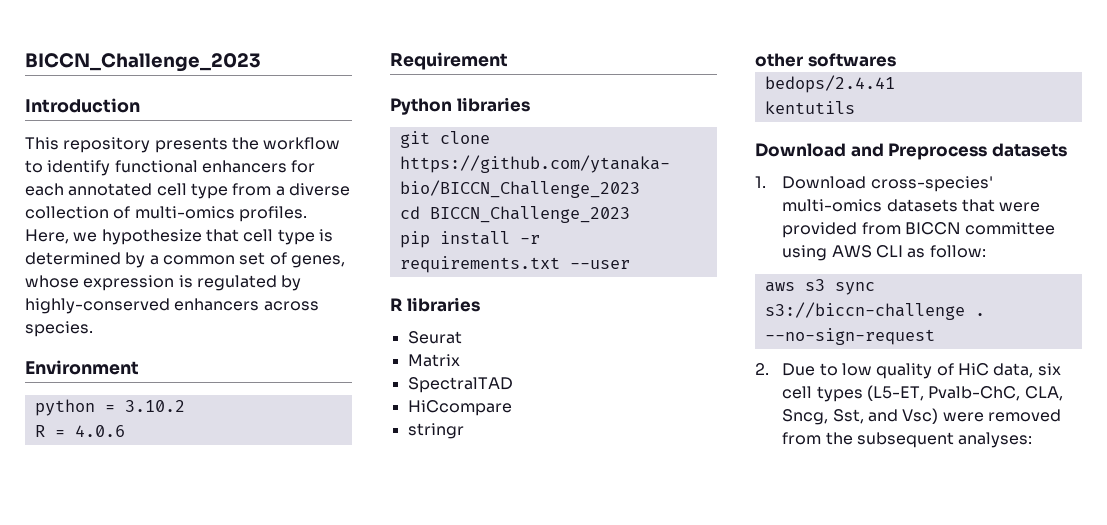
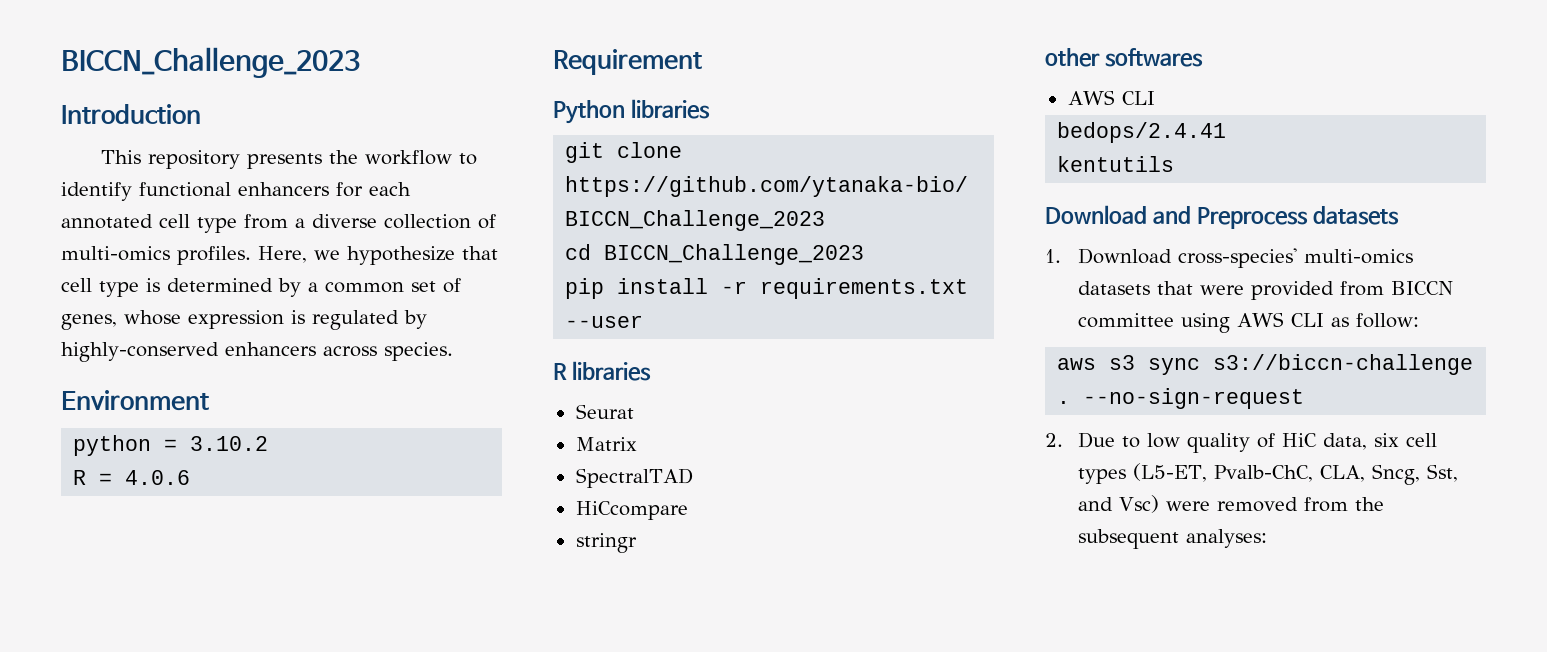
  other softwares
+ AWS CLI

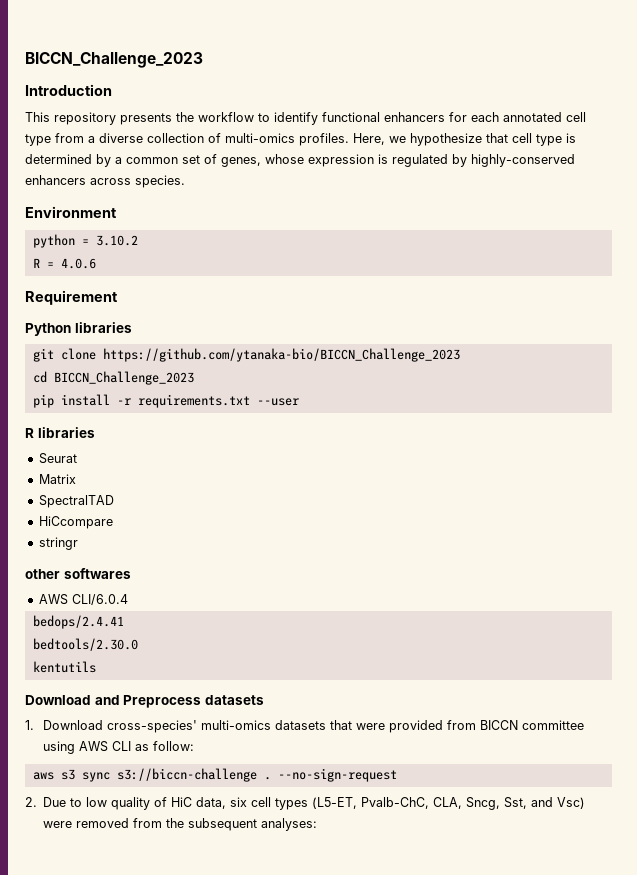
  other softwares
- AWS CLI
+ AWS CLI/6.0.4
+ bedtools/2.30.0

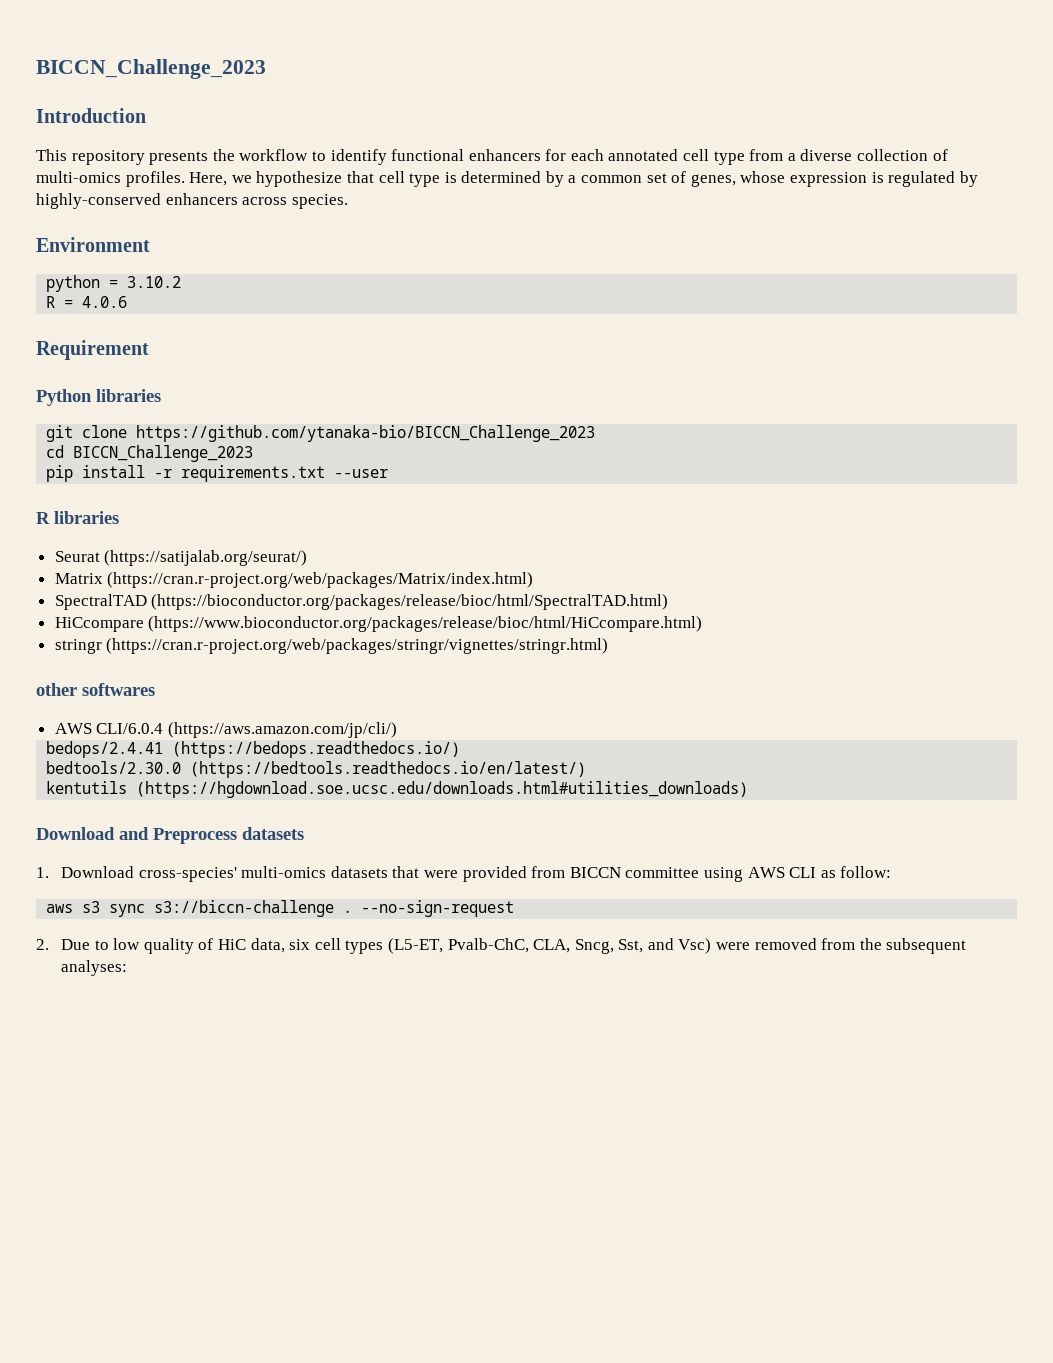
- Seurat
+ Seurat (https://satijalab.org/seurat/)
- Matrix
+ Matrix (https://cran.r-project.org/web/packages/Matrix/index.html)
- SpectralTAD
+ SpectralTAD (https://bioconductor.org/packages/release/bioc/html/SpectralTAD.html)
- HiCcompare
+ HiCcompare (https://www.bioconductor.org/packages/release/bioc/html/HiCcompare.html)
- stringr
+ stringr (https://cran.r-project.org/web/packages/stringr/vignettes/stringr.html)
- AWS CLI/6.0.4
+ AWS CLI/6.0.4 (https://aws.amazon.com/jp/cli/)
- bedops/2.4.41
+ bedops/2.4.41 (https://bedops.readthedocs.io/)
- bedtools/2.30.0
+ bedtools/2.30.0 (https://bedtools.readthedocs.io/en/latest/)
- kentutils
+ kentutils (https://hgdownload.soe.ucsc.edu/downloads.html#utilities_downloads)

